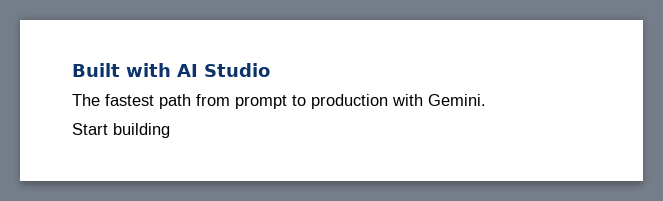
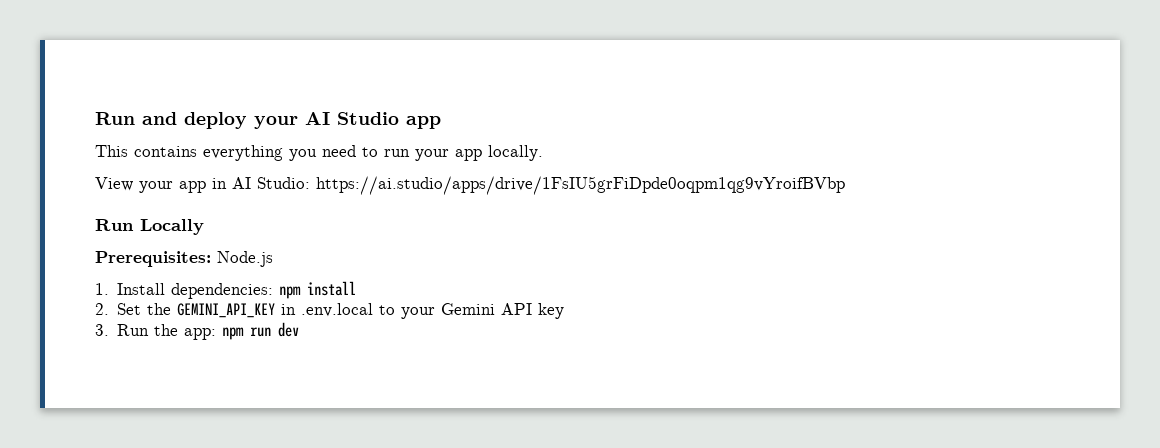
- Built with AI Studio
- The fastest path from prompt to production with Gemini.
- Start building
+ Run and deploy your AI Studio app
+ This contains everything you need to run your app locally.
+ View your app in AI Studio: https://ai.studio/apps/drive/1FsIU5grFiDpde0oqpm1qg9vYroifBVbp
+ Run Locally
+ Prerequisites: Node.js
+ 1. Install dependencies: npm install
+ 2. Set the GEMINI_API_KEY in .env.local to your Gemini API key
+ 3. Run the app: npm run dev

